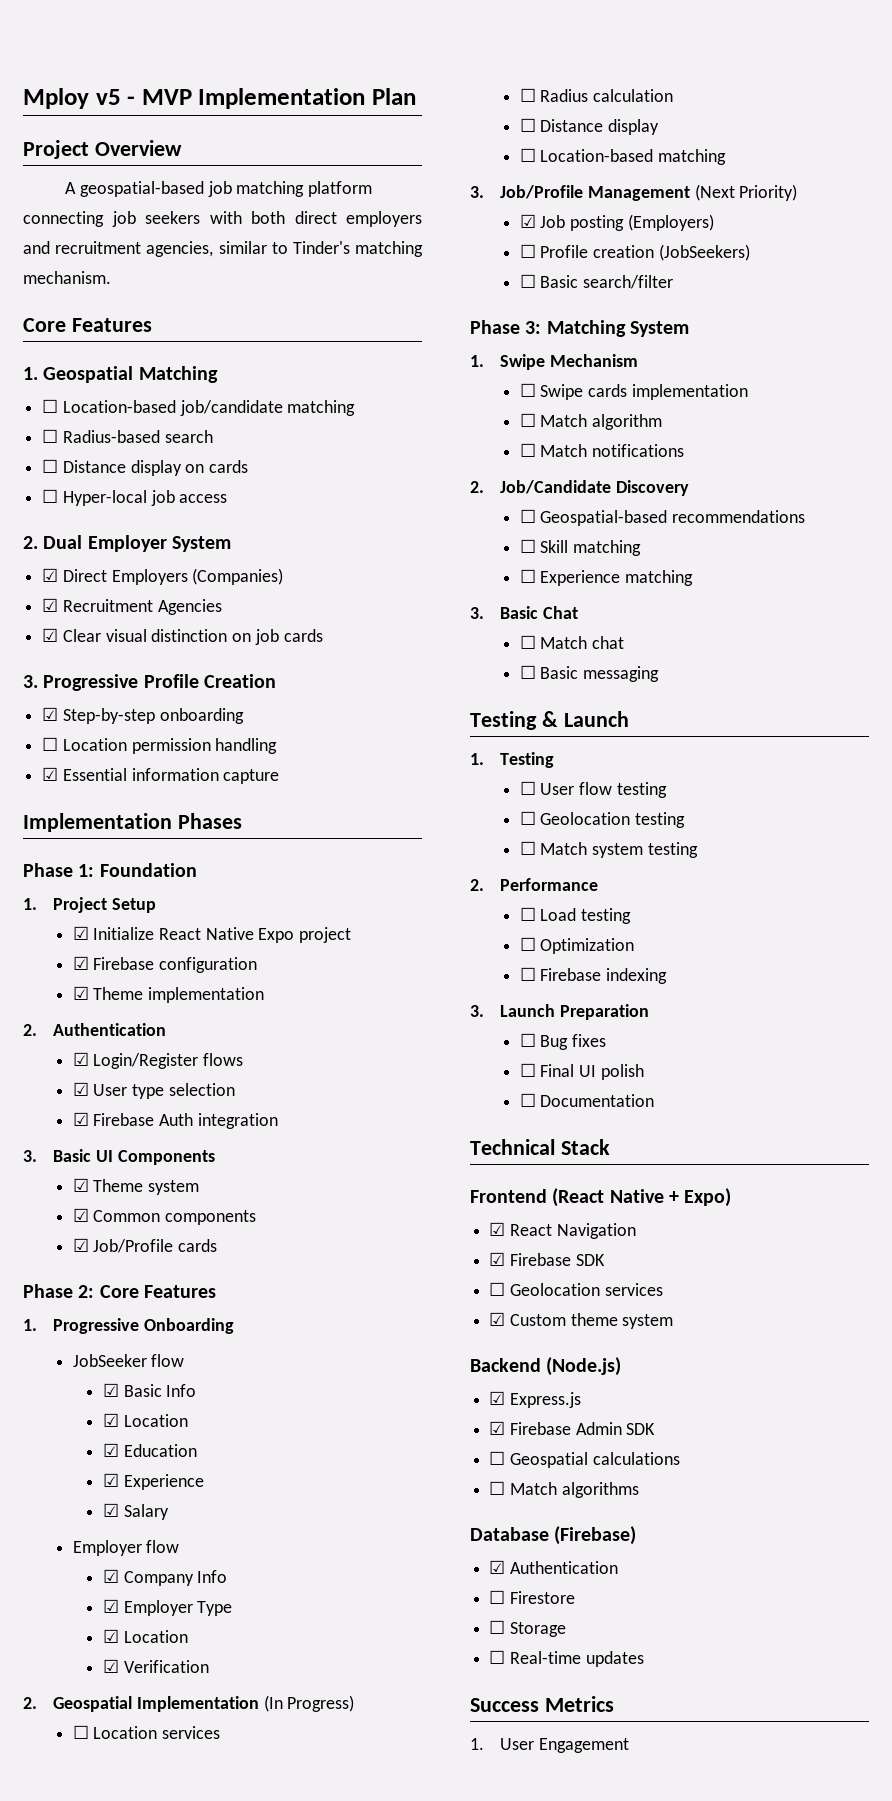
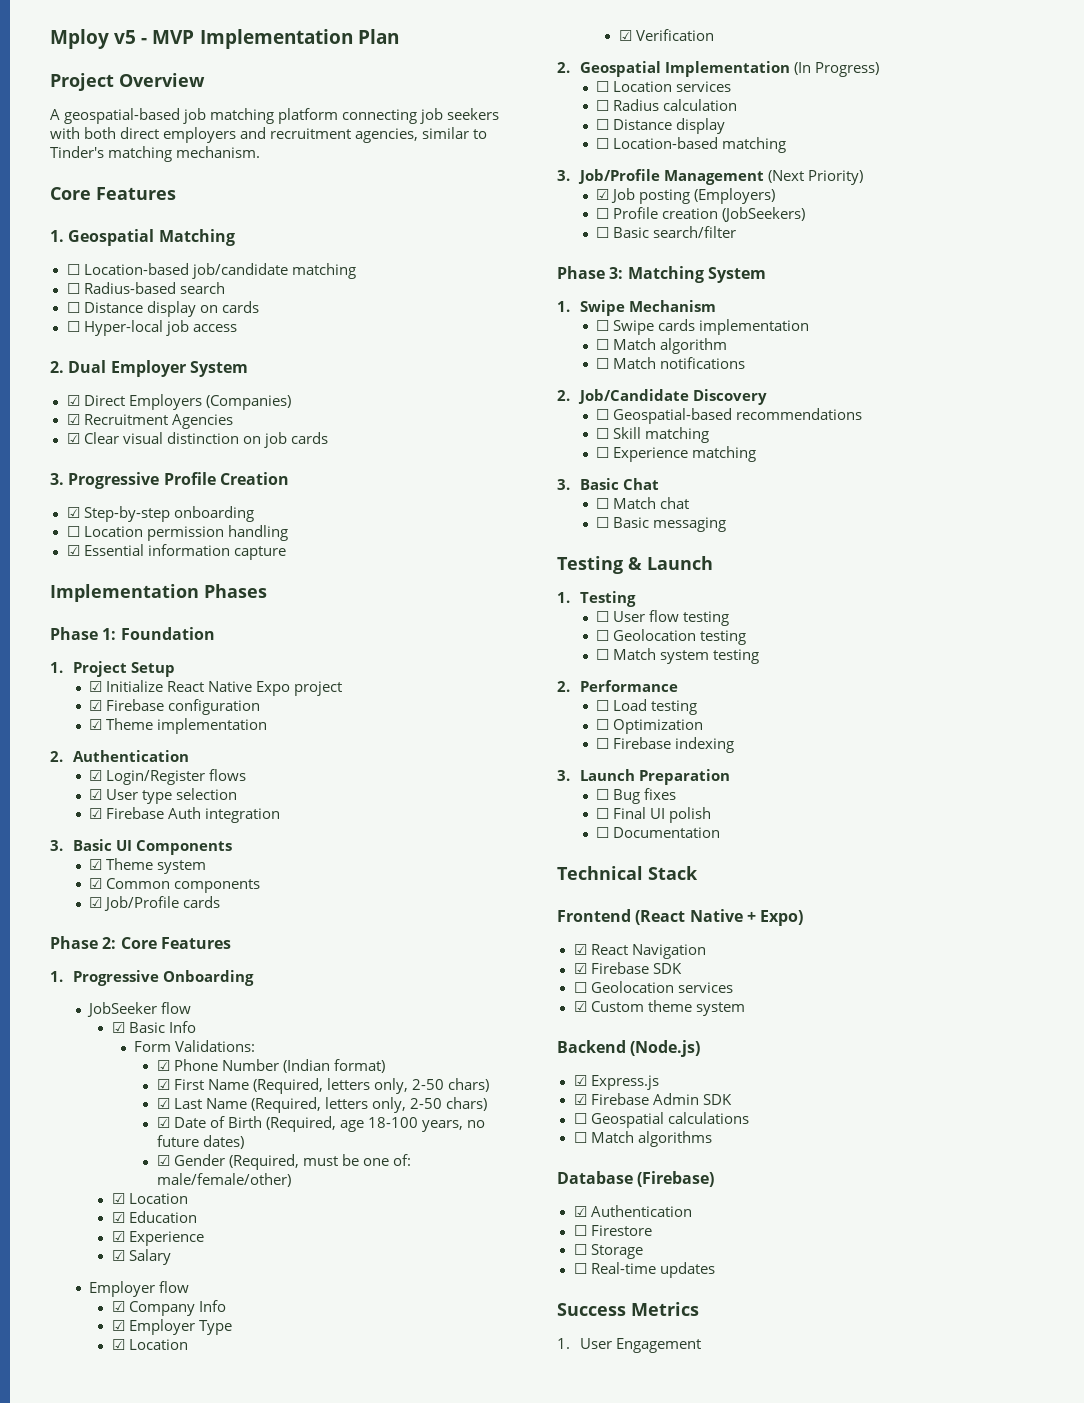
+ Form Validations:
+ ☑ Phone Number (Indian format)
+ ☑ First Name (Required, letters only, 2-50 chars)
+ ☑ Last Name (Required, letters only, 2-50 chars)
+ ☑ Date of Birth (Required, age 18-100 years, no future dates)
+ ☑ Gender (Required, must be one of: male/female/other)

